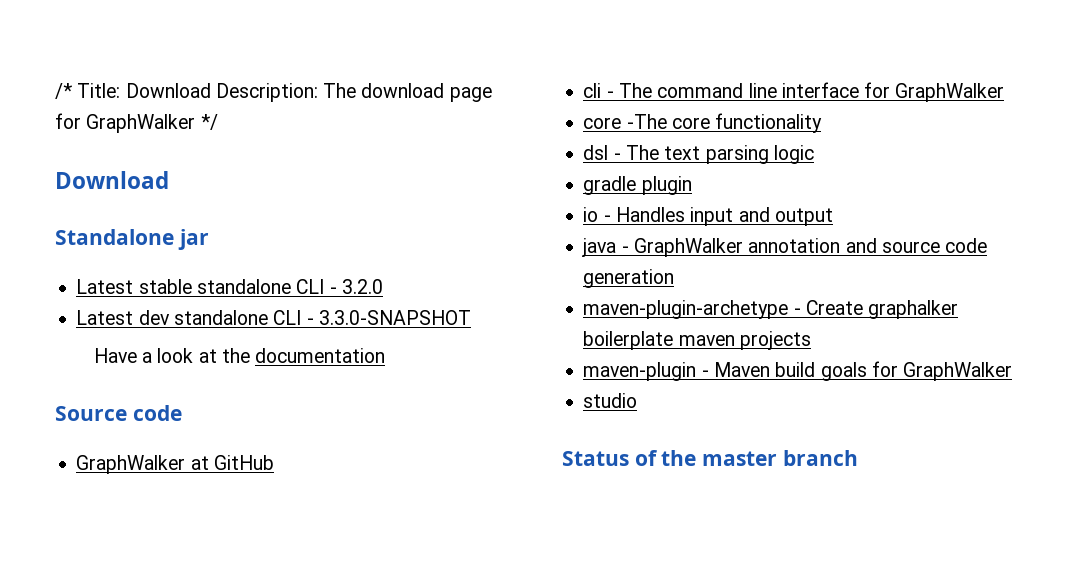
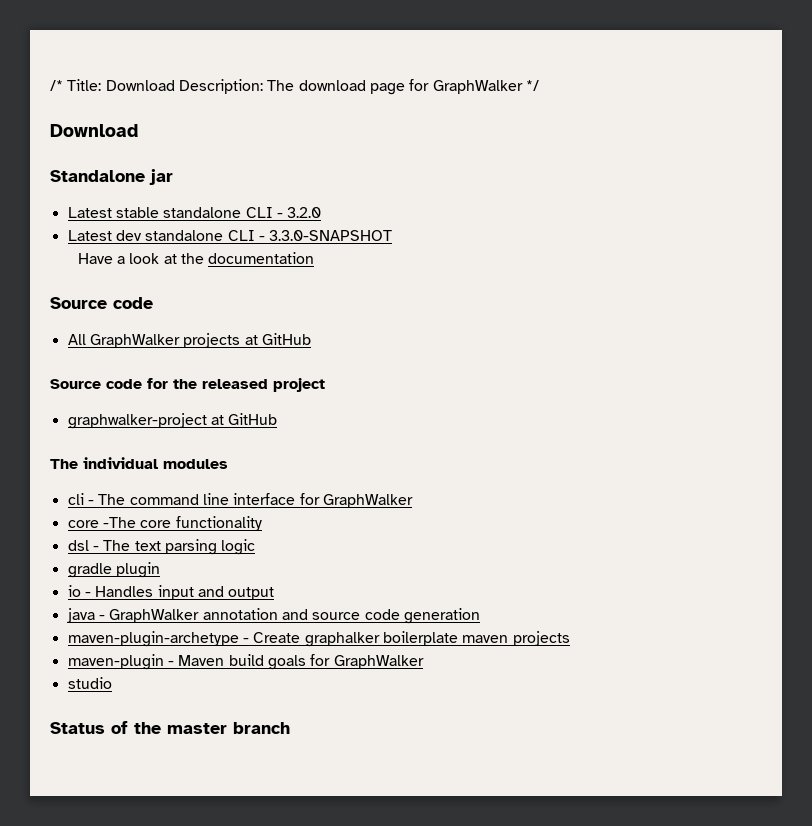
- GraphWalker at GitHub
+ All GraphWalker projects at GitHub
+ Source code for the released project
+ graphwalker-project at GitHub
+ The individual modules

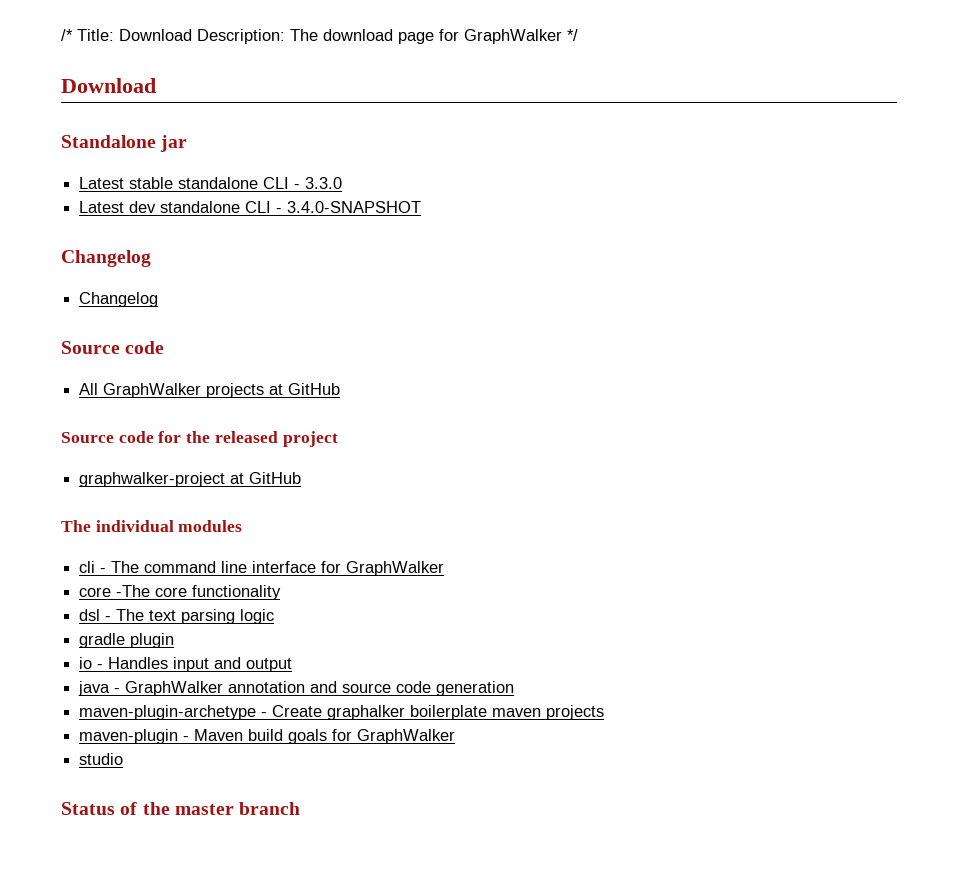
- Latest stable standalone CLI - 3.2.0
+ Latest stable standalone CLI - 3.3.0
- Latest dev standalone CLI - 3.3.0-SNAPSHOT
- Have a look at the documentation
+ Latest dev standalone CLI - 3.4.0-SNAPSHOT
+ Changelog
+ Changelog

